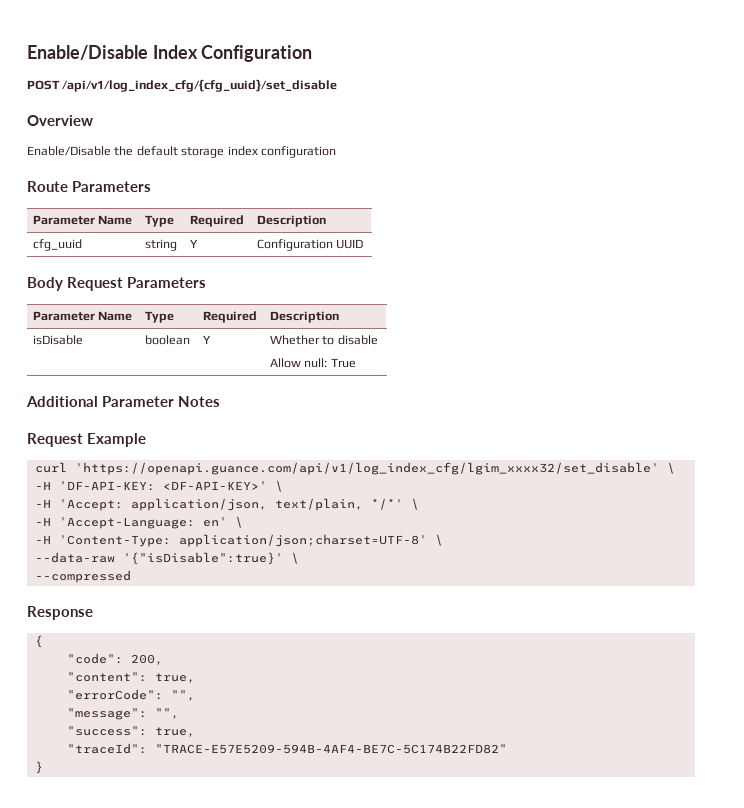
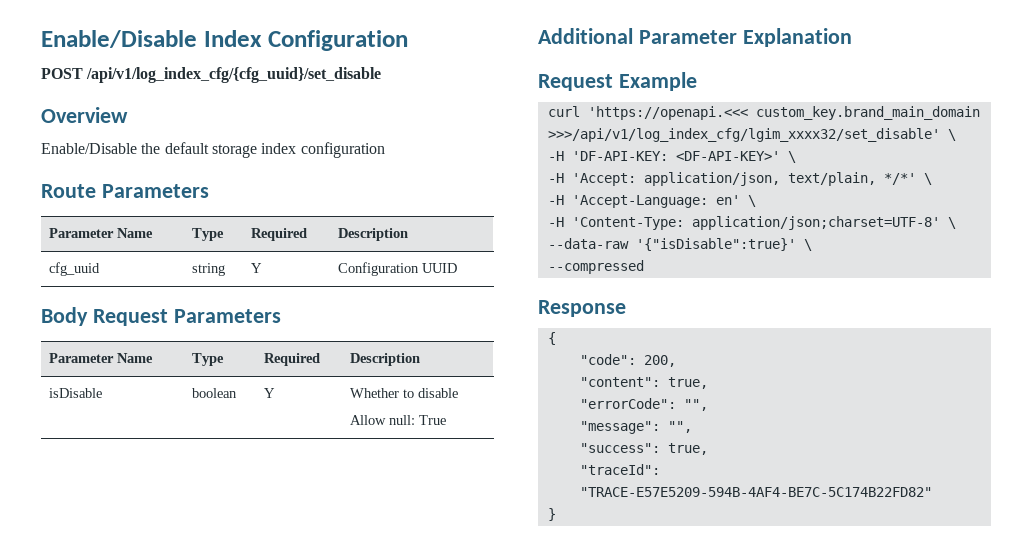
- Additional Parameter Notes
+ Additional Parameter Explanation
- curl 'https://openapi.guance.com/api/v1/log_index_cfg/lgim_xxxx32/set_disable' \
+ curl 'https://openapi.<<< custom_key.brand_main_domain >>>/api/v1/log_index_cfg/lgim_xxxx32/set_disable' \

